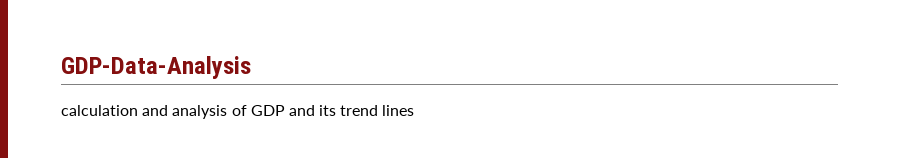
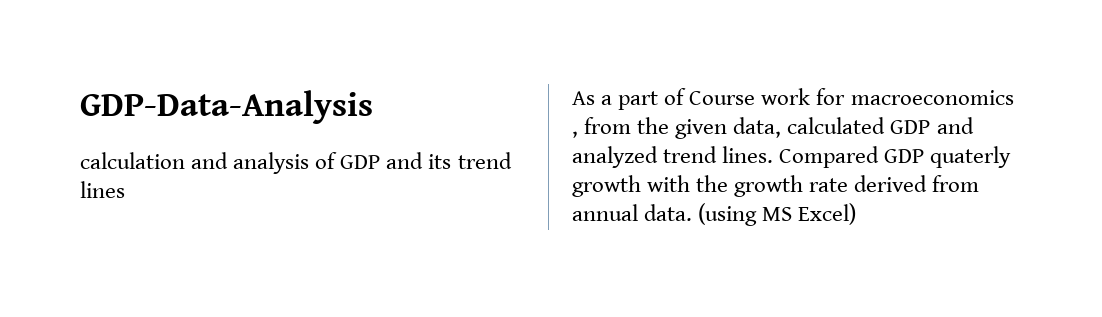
+ As a part of Course work for macroeconomics , from the given data, calculated GDP and analyzed trend lines. Compared GDP quaterly growth with the growth rate derived from annual data. (using MS Excel)

